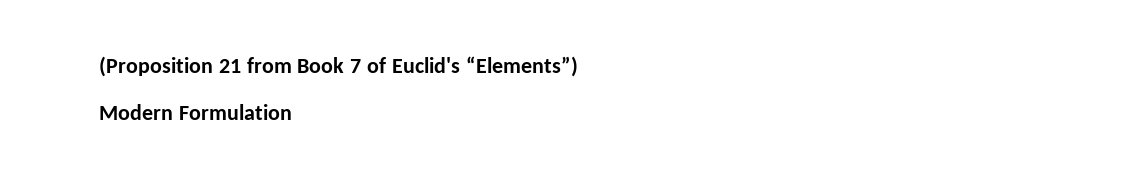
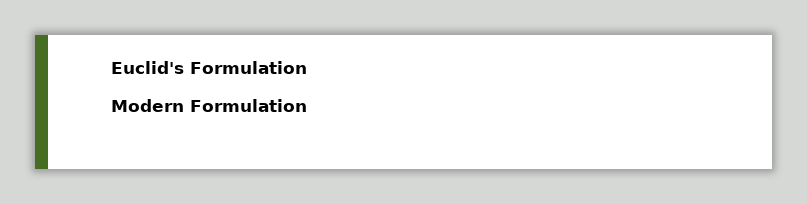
- (Proposition 21 from Book 7 of Euclid's “Elements”)
+ Euclid's Formulation

